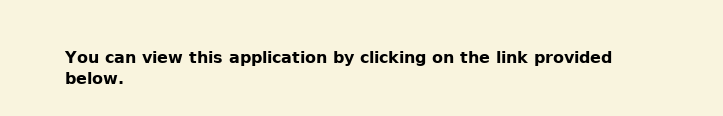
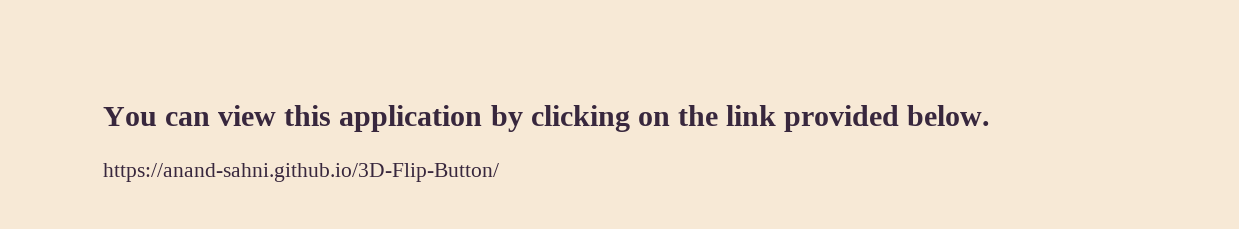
+ https://anand-sahni.github.io/3D-Flip-Button/

